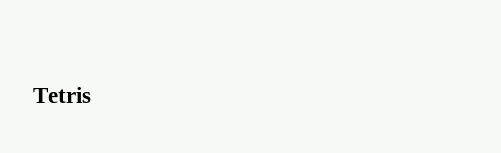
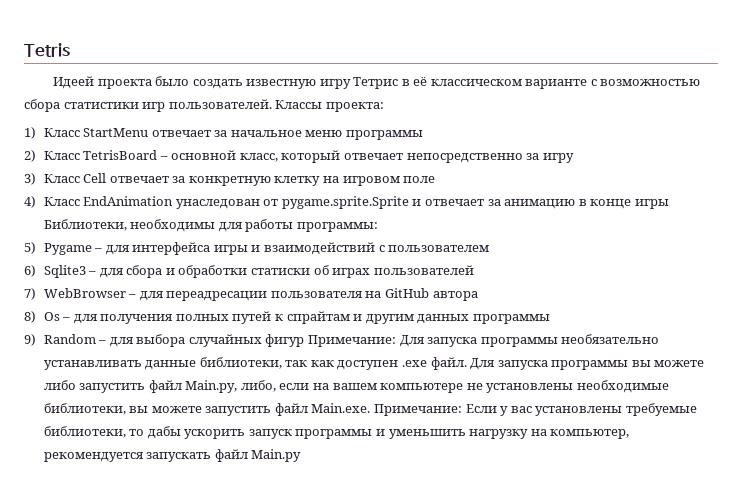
+ Идеей проекта было создать известную игру Тетрис в её классическом варианте с возможностью сбора статистики игр пользователей. Классы проекта:
+ 1) Класс StartMenu отвечает за начальное меню программы
+ 2) Класс TetrisBoard – основной класс, который отвечает непосредственно за игру
+ 3) Класс Cell отвечает за конкретную клетку на игровом поле
+ 4) Класс EndAnimation унаследован от pygame.sprite.Sprite и отвечает за анимацию в конце игры Библиотеки, необходимы для работы программы:
+ 5) Pygame – для интерфейса игры и взаимодействий с пользователем
+ 6) Sqlite3 – для сбора и обработки статиски об играх пользователей
+ 7) WebBrowser – для переадресации пользователя на GitHub автора
+ 8) Os – для получения полных путей к спрайтам и другим данных программы
+ 9) Random – для выбора случайных фигур Примечание: Для запуска программы необязательно устанавливать данные библиотеки, так как доступен .exe файл. Для запуска программы вы можете либо запустить файл Main.py, либо, если на вашем компьютере не установлены необходимые библиотеки, вы можете запустить файл Main.exe. Примечание: Если у вас установлены требуемые библиотеки, то дабы ускорить запуск программы и уменьшить нагрузку на компьютер, рекомендуется запускать файл Main.py

